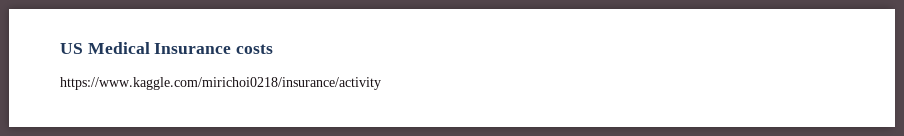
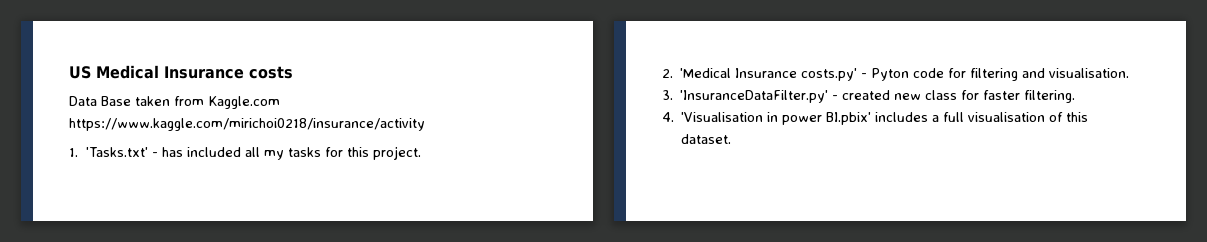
- https://www.kaggle.com/mirichoi0218/insurance/activity
+ Data Base taken from Kaggle.com https://www.kaggle.com/mirichoi0218/insurance/activity
+ 1. 'Tasks.txt' - has included all my tasks for this project.
+ 2. 'Medical Insurance costs.py' - Pyton code for filtering and visualisation.
+ 3. 'InsuranceDataFilter.py' - created new class for faster filtering.
+ 4. 'Visualisation in power BI.pbix' includes a full visualisation of this dataset.

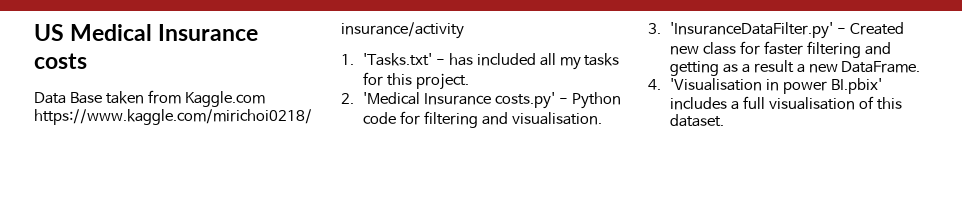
- 2. 'Medical Insurance costs.py' - Pyton code for filtering and visualisation.
+ 2. 'Medical Insurance costs.py' - Python code for filtering and visualisation.
- 3. 'InsuranceDataFilter.py' - created new class for faster filtering.
+ 3. 'InsuranceDataFilter.py' - Created new class for faster filtering and getting as a result a new DataFrame.

